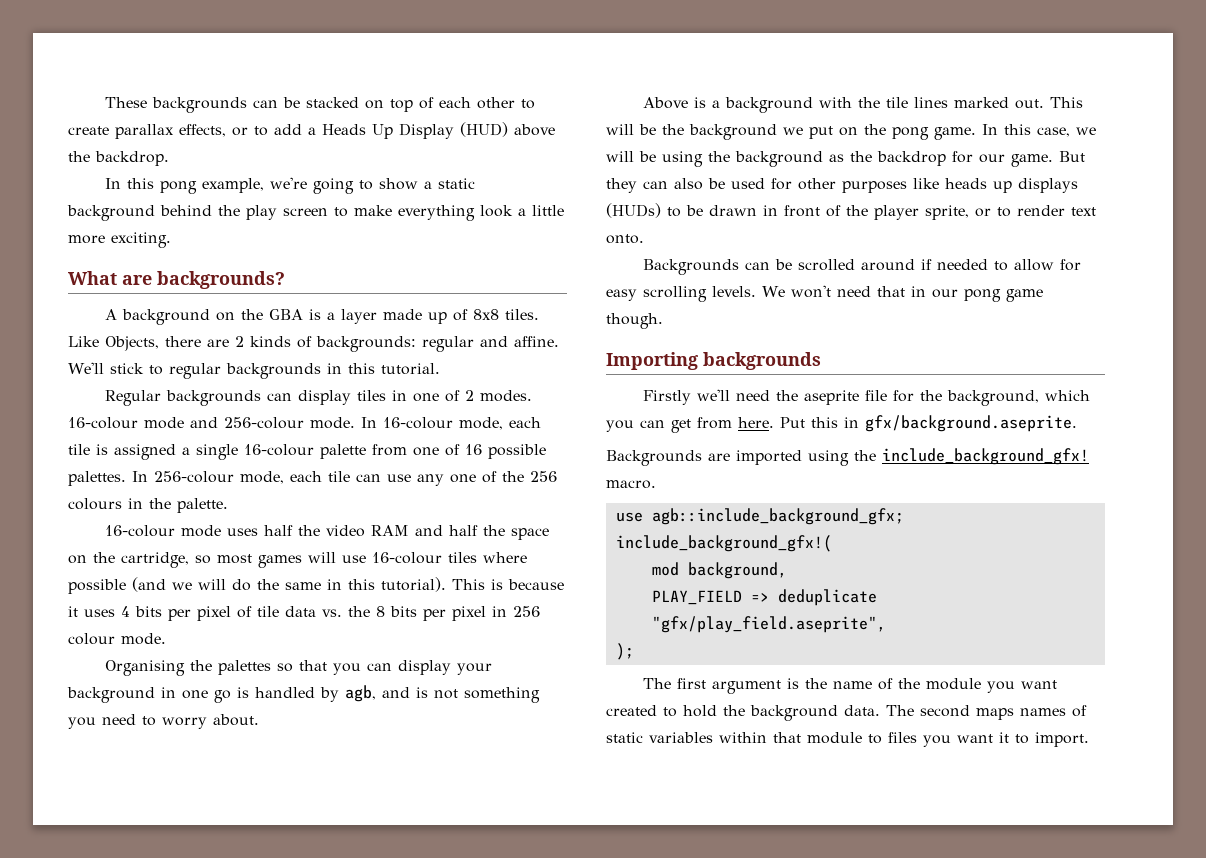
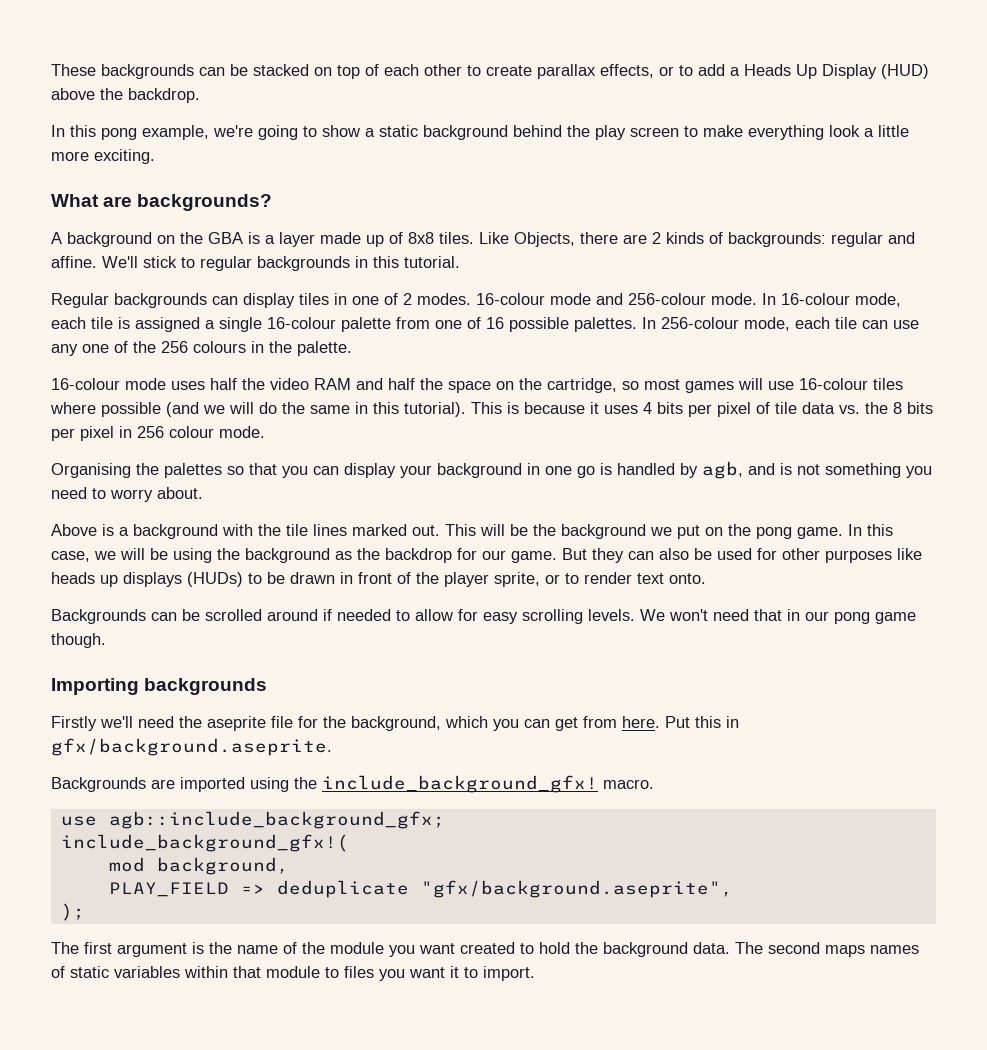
- PLAY_FIELD => deduplicate "gfx/play_field.aseprite",
+ PLAY_FIELD => deduplicate "gfx/background.aseprite",

